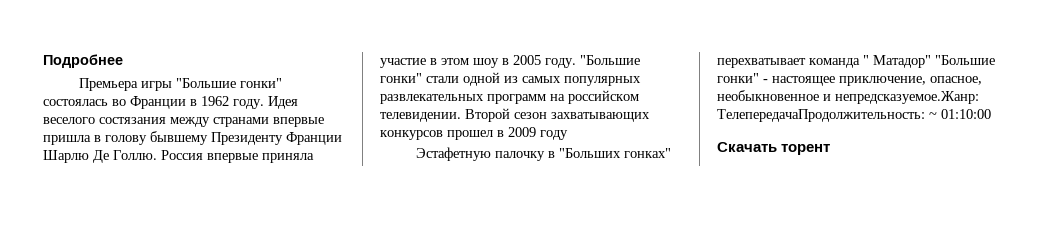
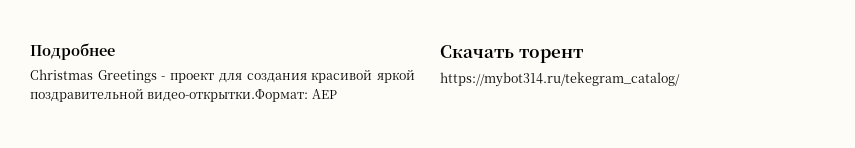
- Премьера игры "Большие гонки" состоялась во Франции в 1962 году. Идея веселого состязания между странами впервые пришла в голову бывшему Президенту Франции Шарлю Де Голлю. Россия впервые приняла участие в этом шоу в 2005 году. "Большие гонки" стали одной из самых популярных развлекательных программ на российском телевидении. Второй сезон захватывающих конкурсов прошел в 2009 году
- Эстафетную палочку в "Больших гонках" перехватывает команда " Матадор" "Большие гонки" - настоящее приключение, опасное, необыкновенное и непредсказуемое.Жанр: ТелепередачаПродолжительность: ~ 01:10:00
+ Christmas Greetings - проект для создания красивой яркой поздравительной видео-открытки.Формат: AEP
+ https://mybot314.ru/tekegram_catalog/

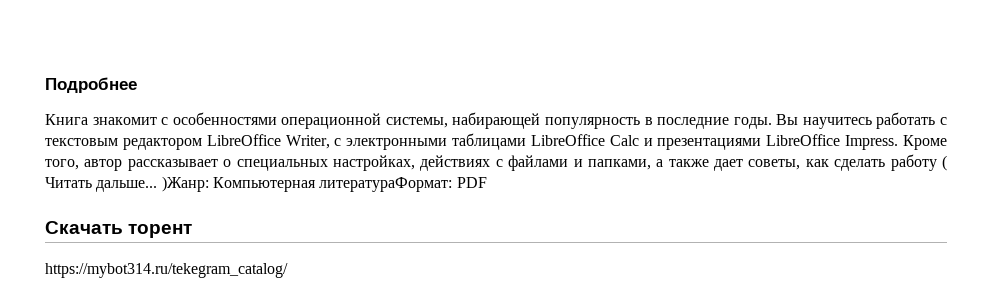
- Christmas Greetings - проект для создания красивой яркой поздравительной видео-открытки.Формат: AEP
+ Книга знакомит с особенностями операционной системы, набирающей популярность в последние годы. Вы научитесь работать с текстовым редактором LibreOffice Writer, с электронными таблицами LibreOffice Calc и презентациями LibreOffice Impress. Кроме того, автор рассказывает о специальных настройках, действиях с файлами и папками, а также дает советы, как сделать работу ( Читать дальше... )Жанр: Компьютерная литератураФормат: PDF

